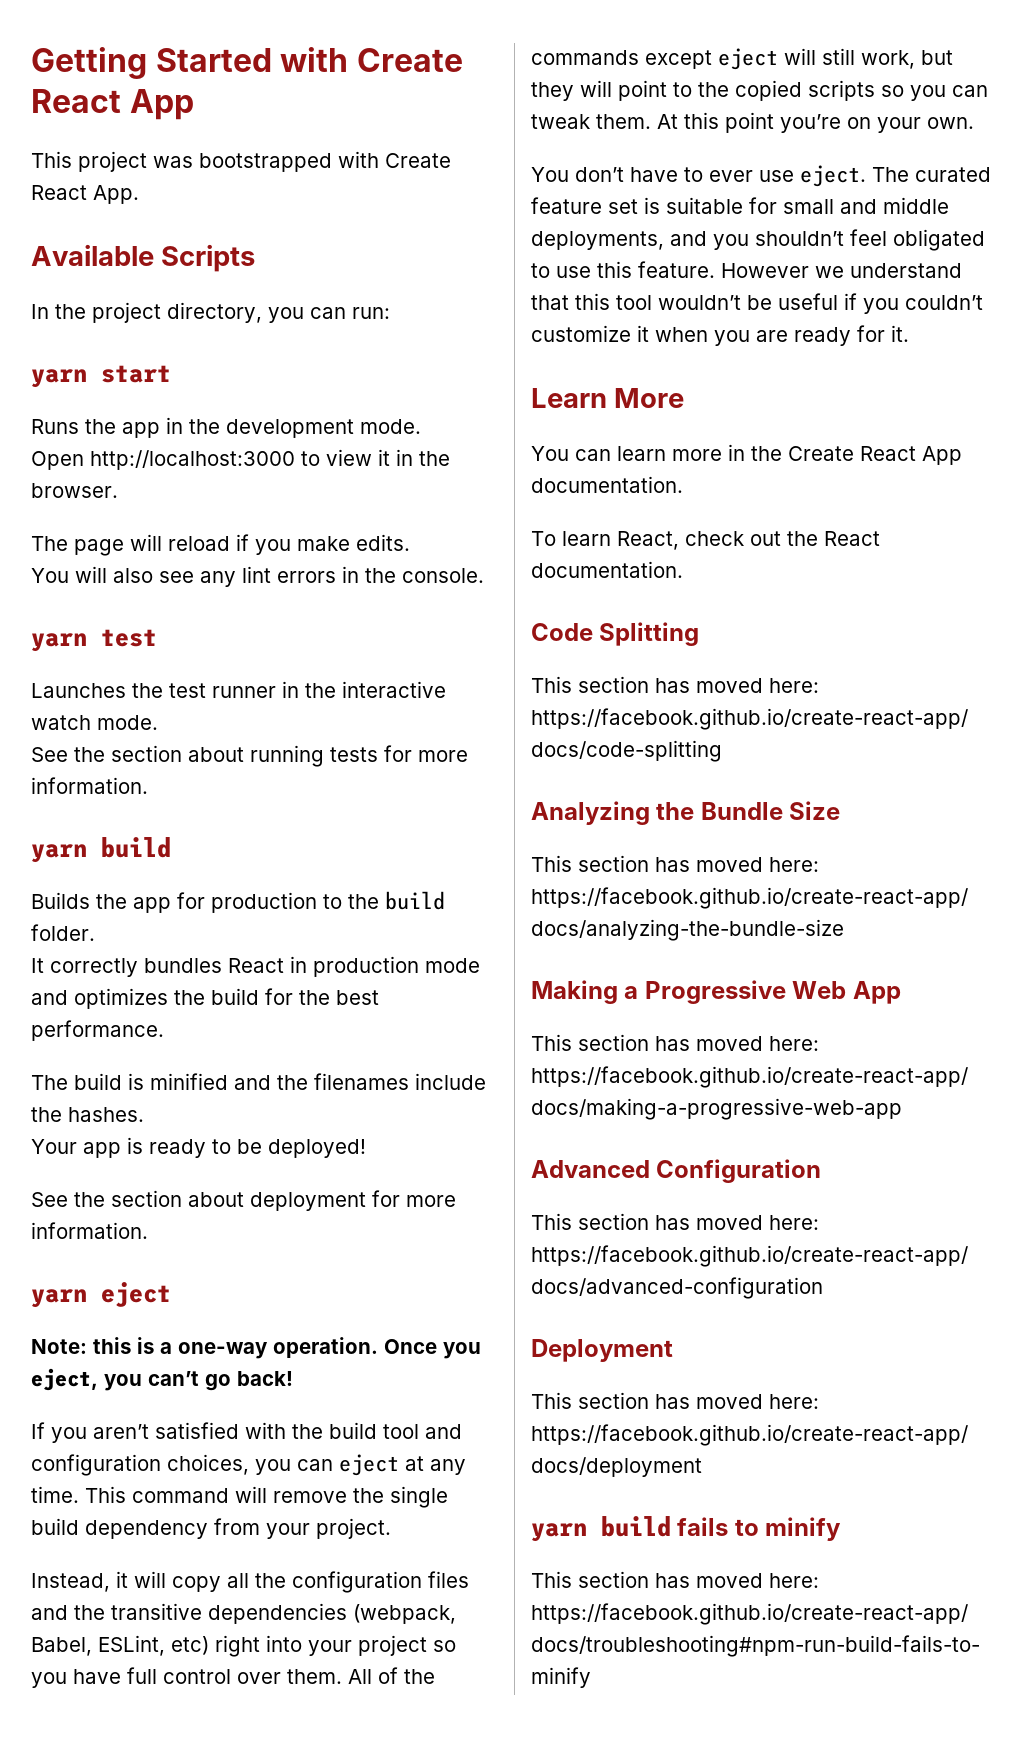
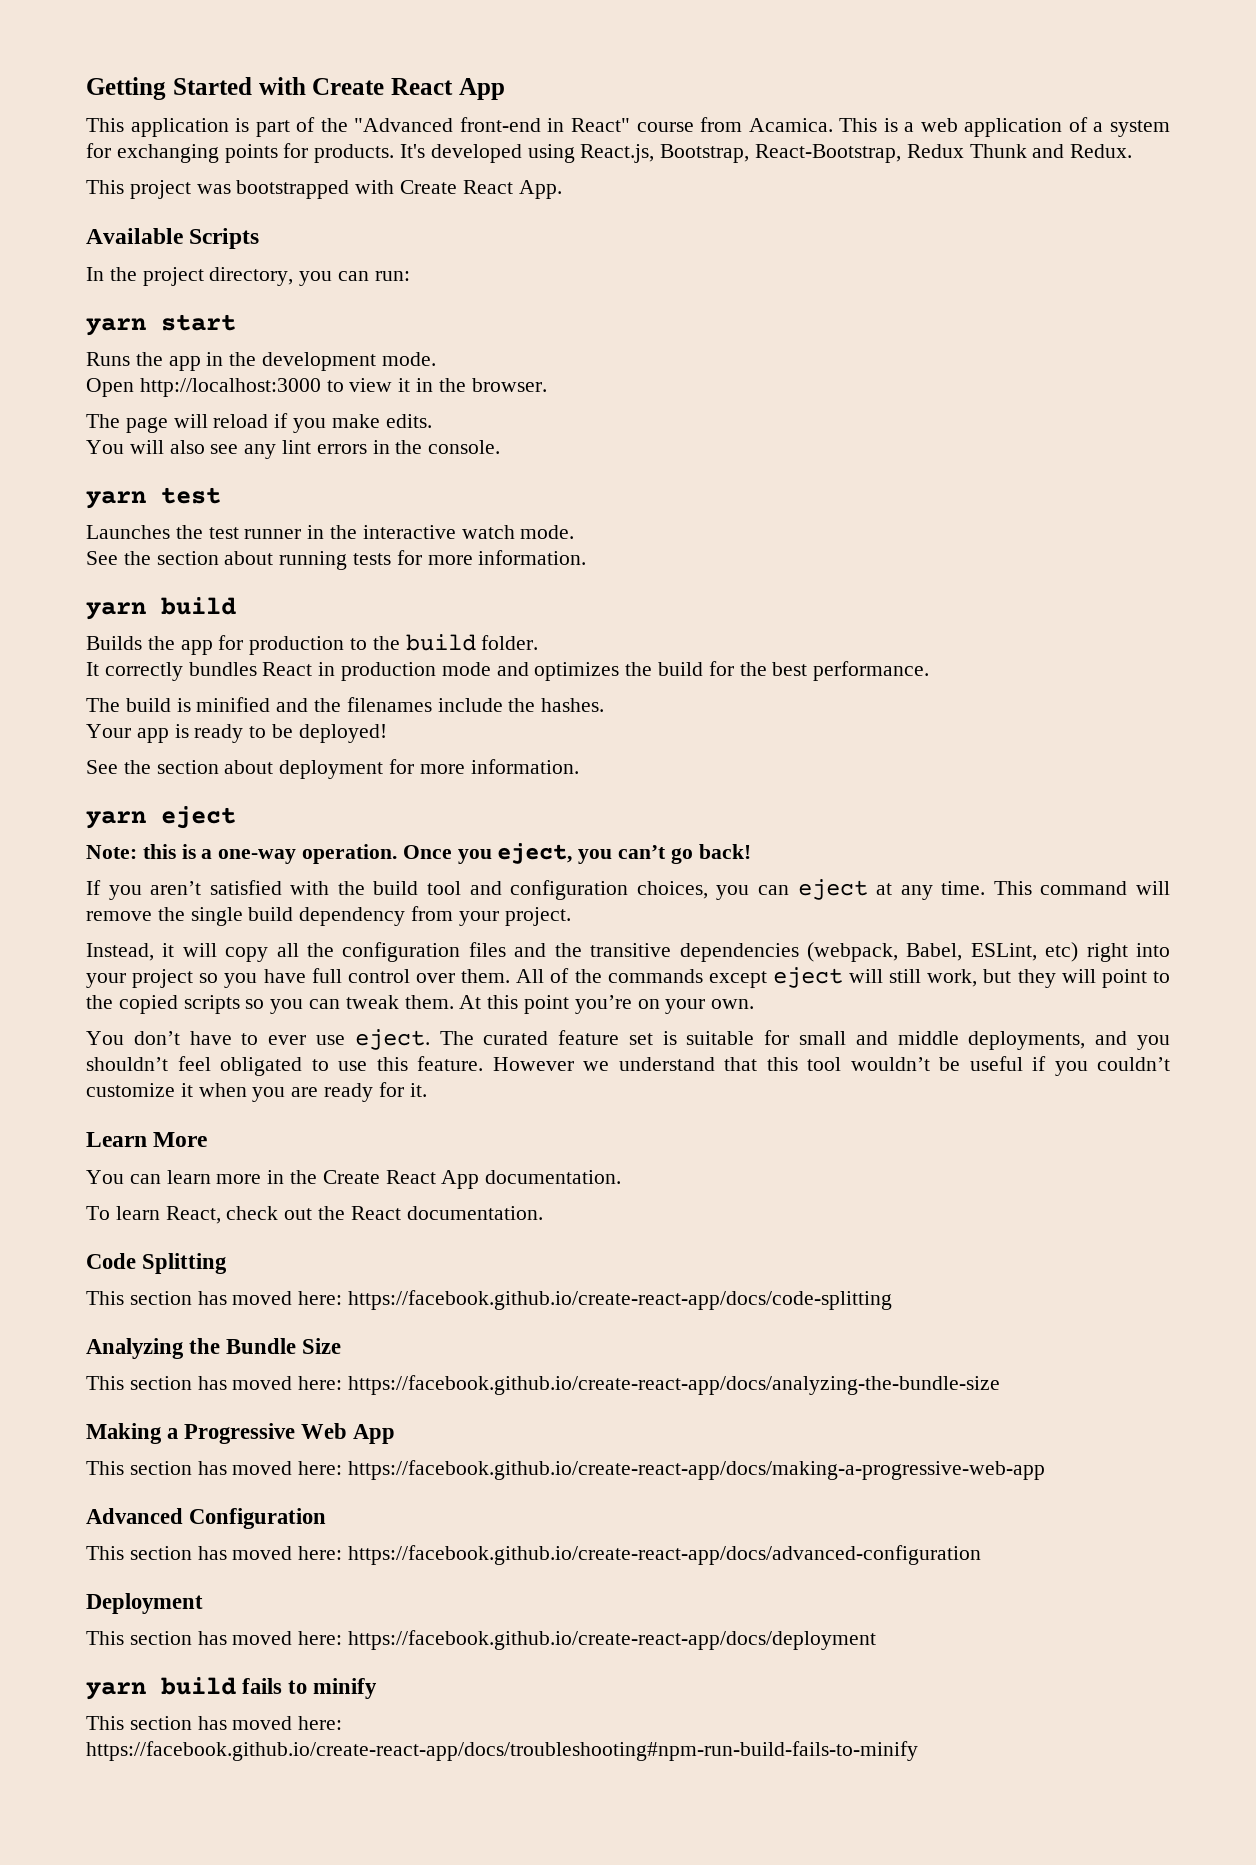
+ This application is part of the "Advanced front-end in React" course from Acamica. This is a web application of a system for exchanging points for products. It's developed using React.js, Bootstrap, React-Bootstrap, Redux Thunk and Redux.

